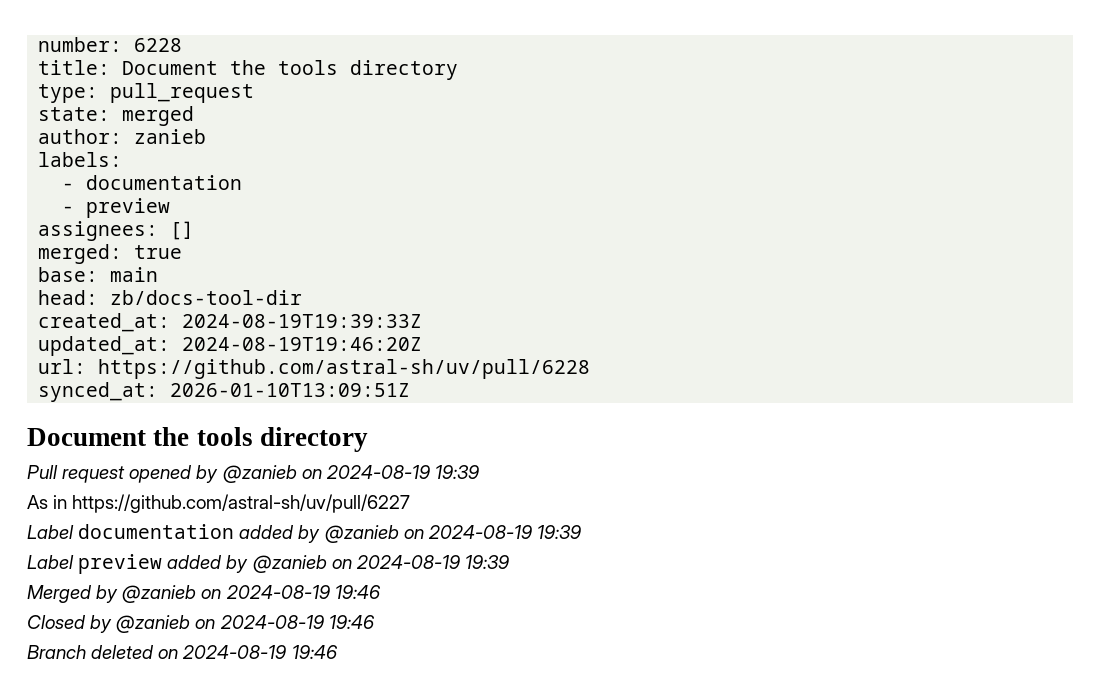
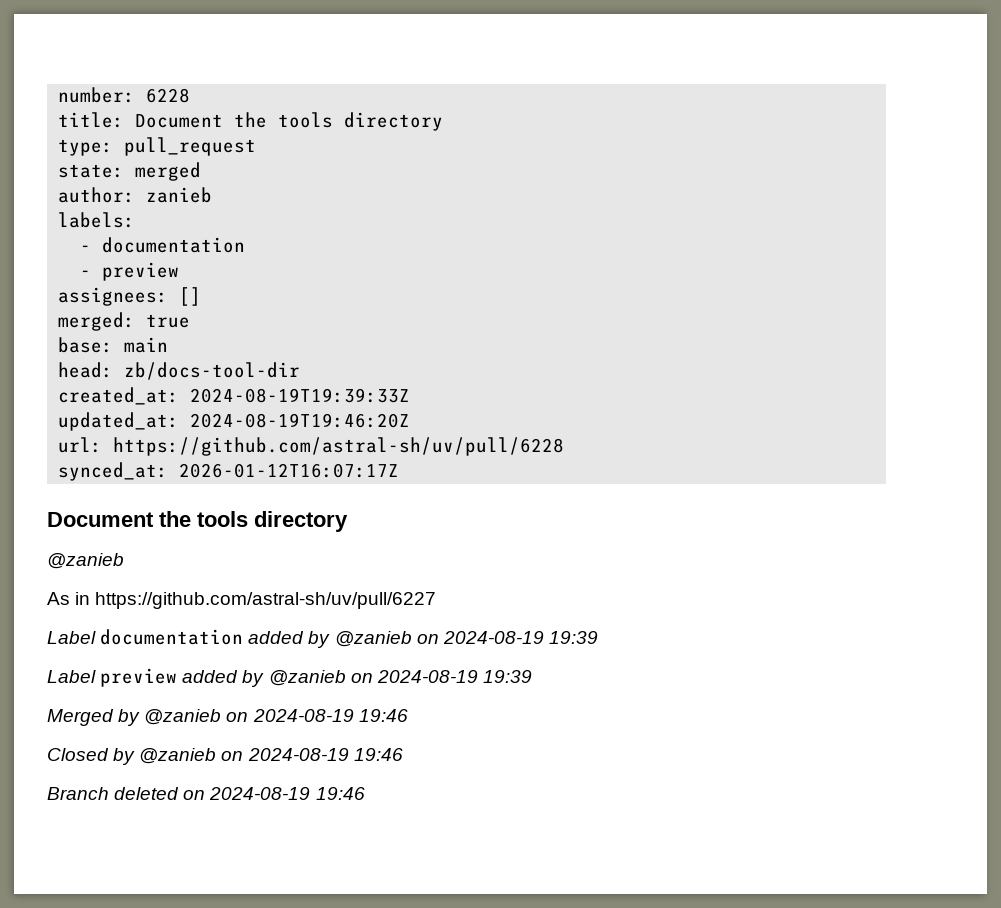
- synced_at: 2026-01-10T13:09:51Z
+ synced_at: 2026-01-12T16:07:17Z
  Document the tools directory
- Pull request opened by @zanieb on 2024-08-19 19:39
+ @zanieb

